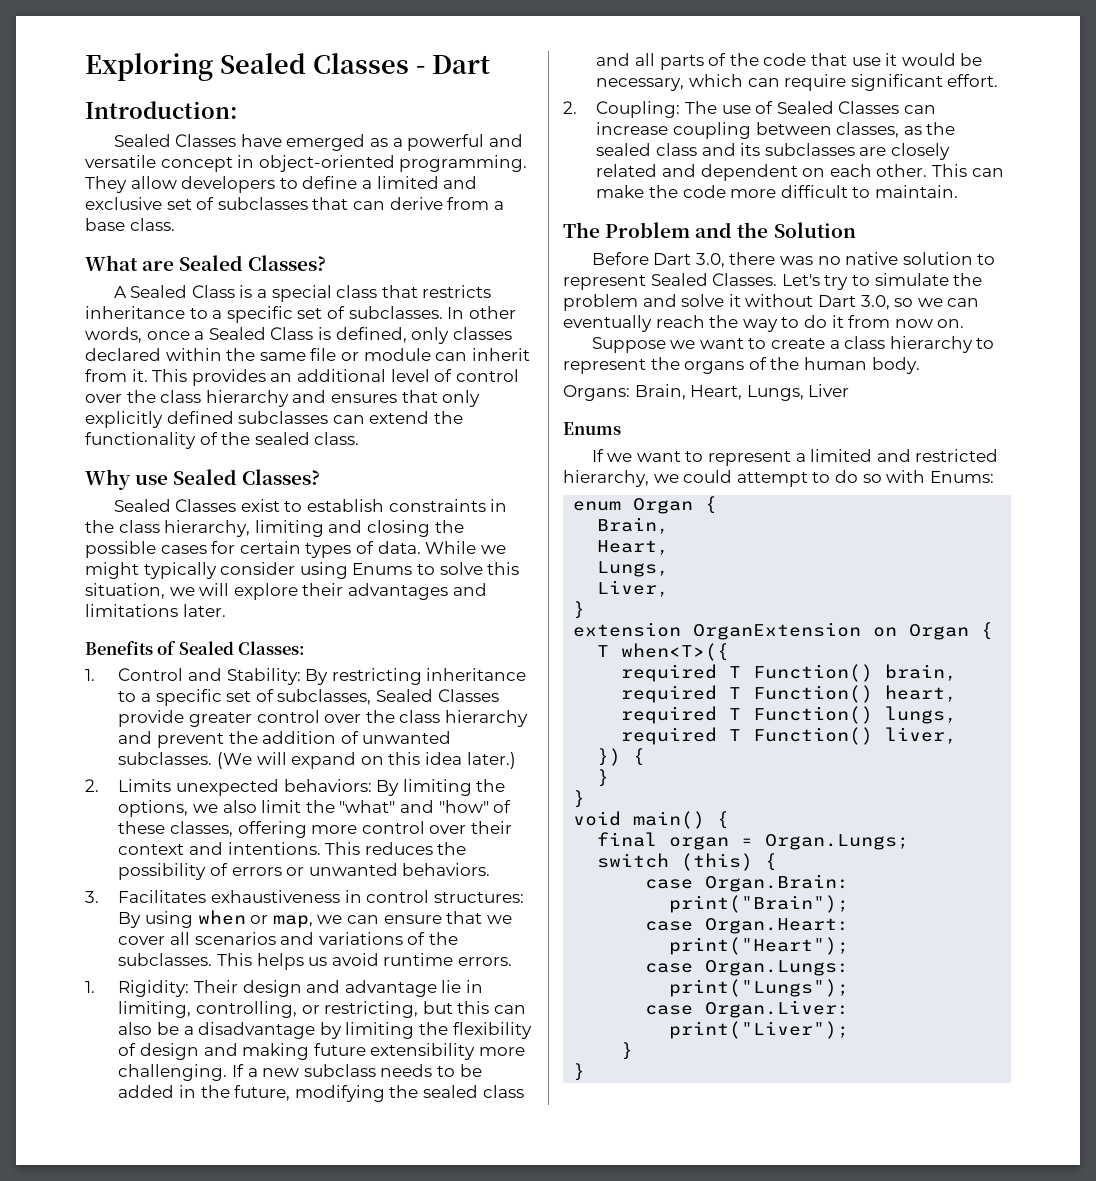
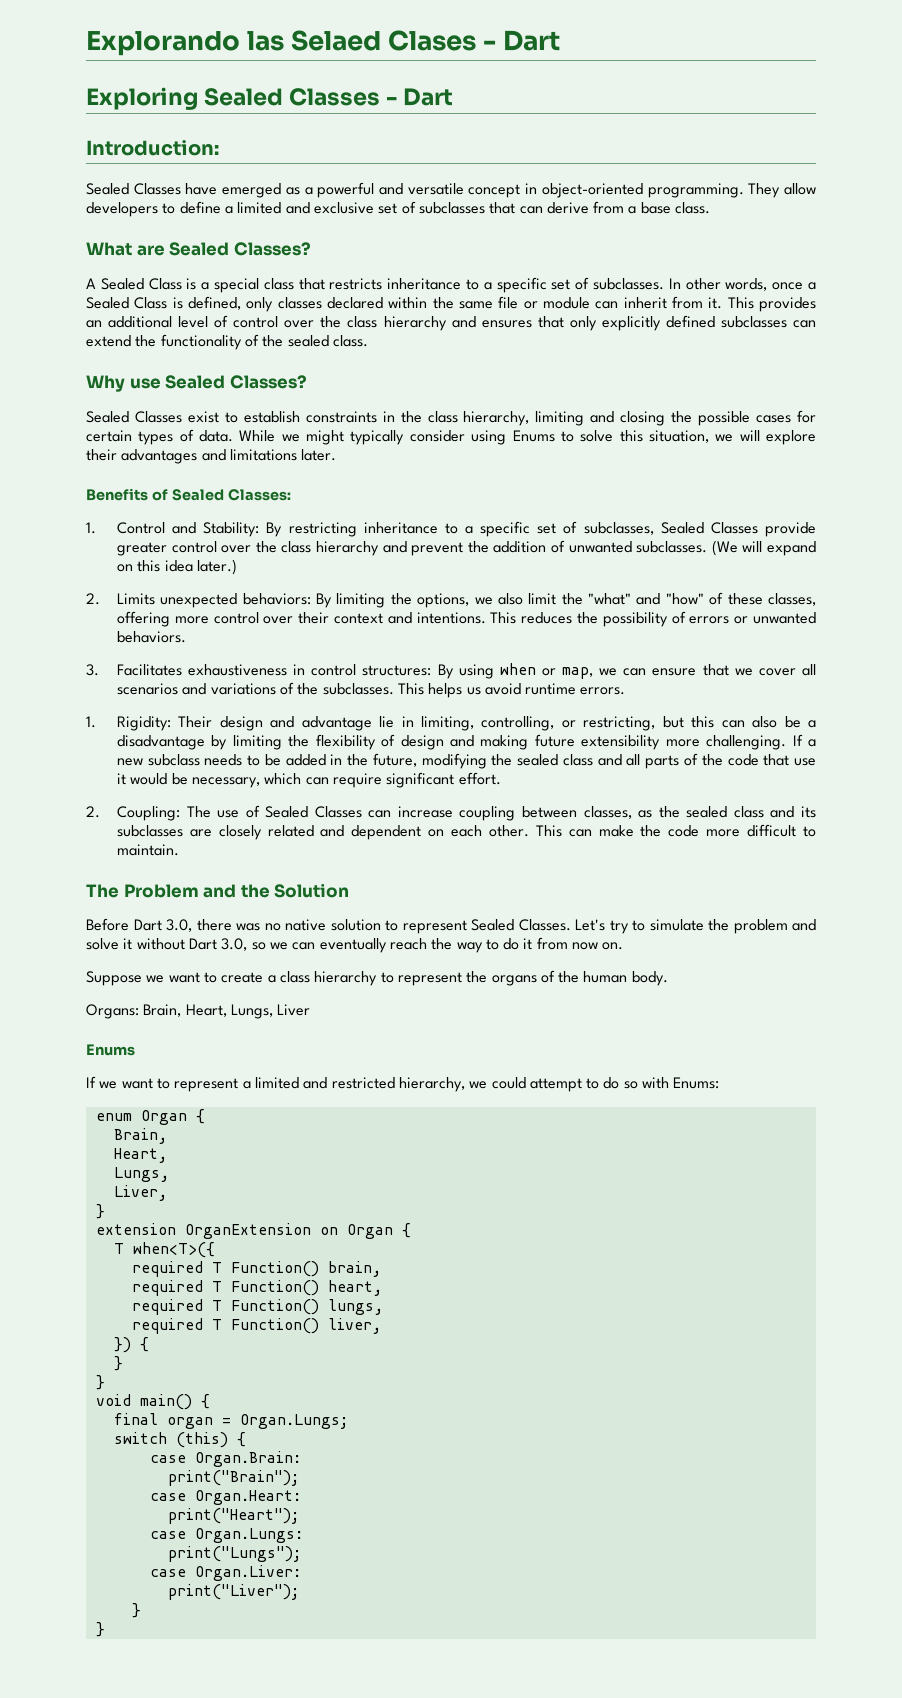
+ Explorando las Selaed Clases - Dart

